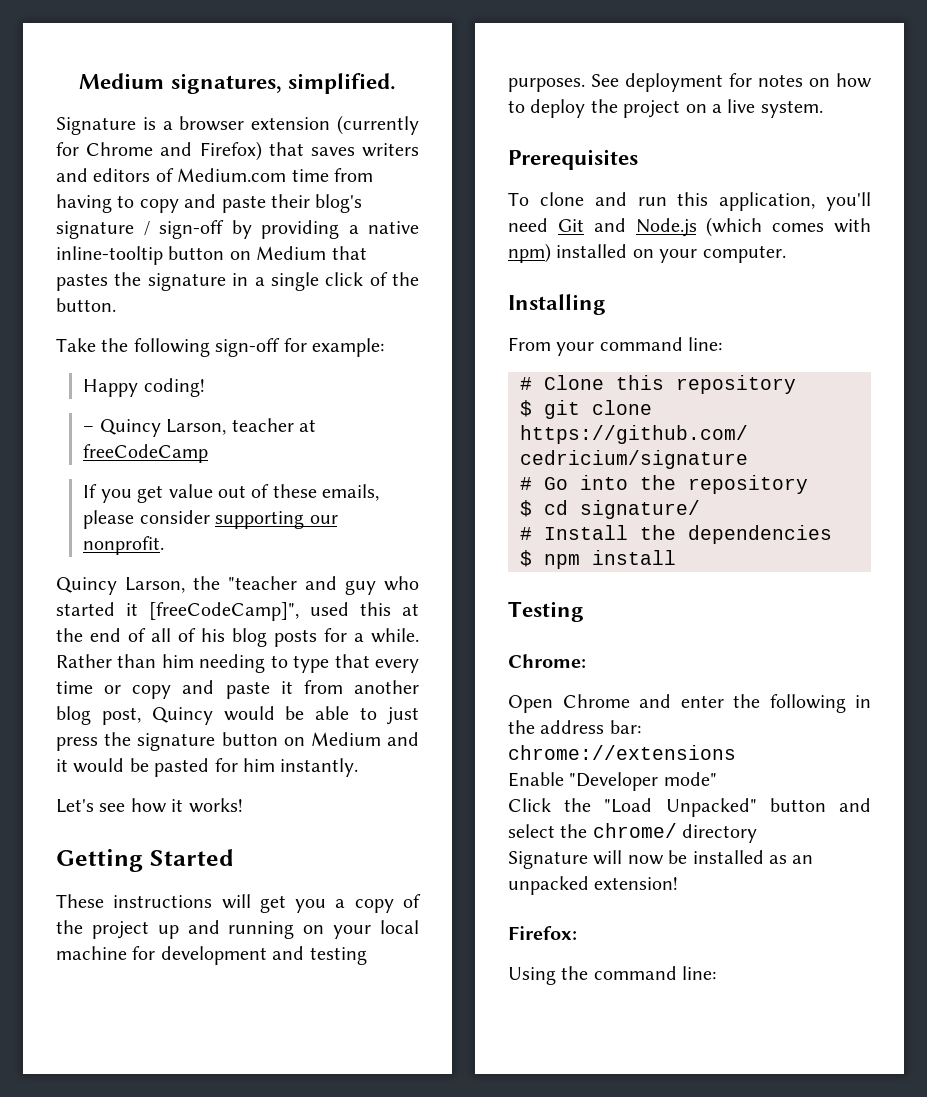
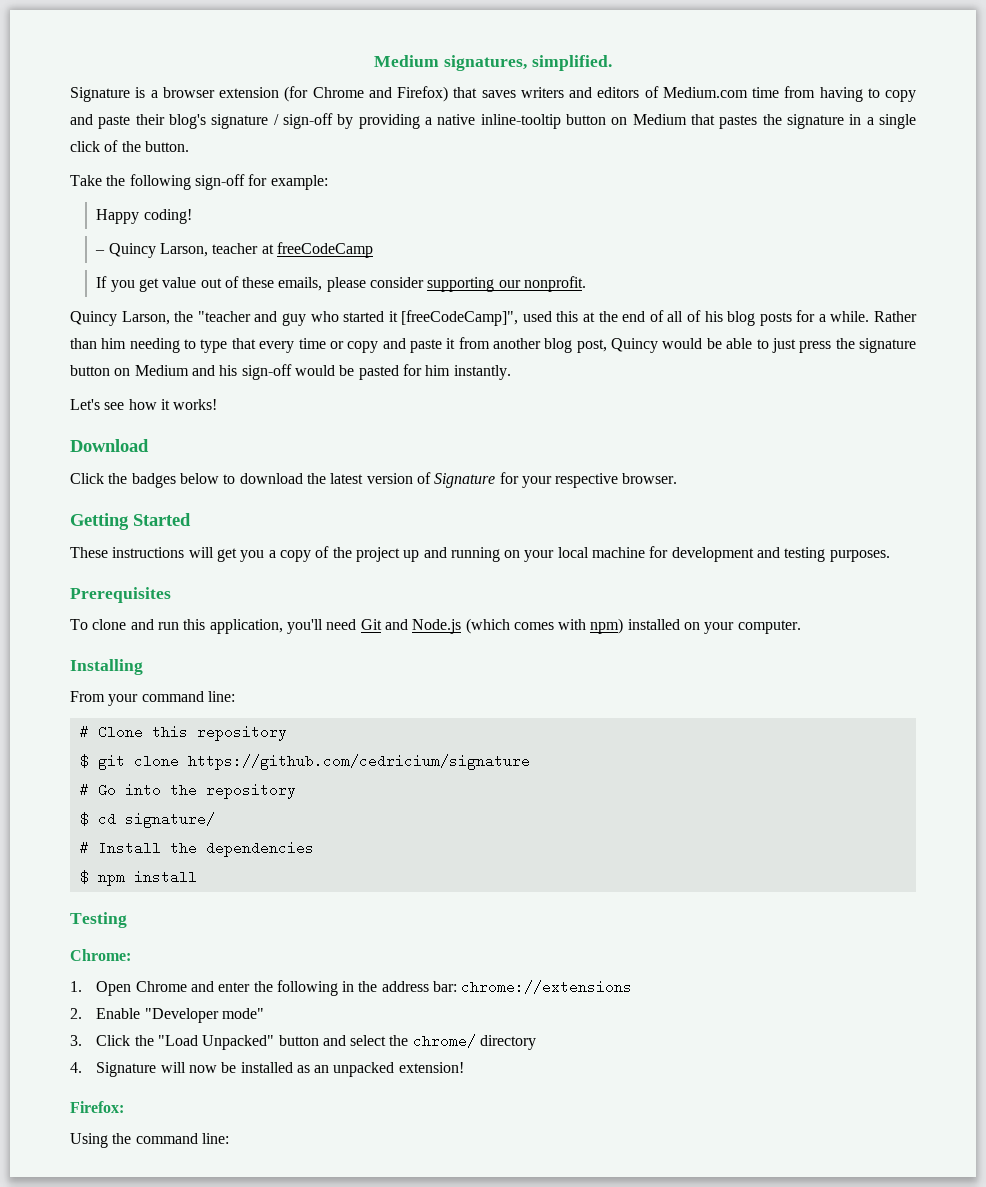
- Signature is a browser extension (currently for Chrome and Firefox) that saves writers and editors of Medium.com time from having to copy and paste their blog's signature / sign-off by providing a native inline-tooltip button on Medium that pastes the signature in a single click of the button.
+ Signature is a browser extension (for Chrome and Firefox) that saves writers and editors of Medium.com time from having to copy and paste their blog's signature / sign-off by providing a native inline-tooltip button on Medium that pastes the signature in a single click of the button.
- Rather than him needing to type that every time or copy and paste it from another blog post, Quincy would be able to just press the signature button on Medium and it would be pasted for him instantly.
+ Rather than him needing to type that every time or copy and paste it from another blog post, Quincy would be able to just press the signature button on Medium and his sign-off would be pasted for him instantly.
+ Download
+ Click the badges below to download the latest version of Signature for your respective browser.
- See deployment for notes on how to deploy the project on a live system.
- Open Chrome and enter the following in the address bar: chrome://extensions
+ 1. Open Chrome and enter the following in the address bar: chrome://extensions
- Enable "Developer mode"
+ 2. Enable "Developer mode"
- Click the "Load Unpacked" button and select the chrome/ directory
+ 3. Click the "Load Unpacked" button and select the chrome/ directory
- Signature will now be installed as an unpacked extension!
+ 4. Signature will now be installed as an unpacked extension!

